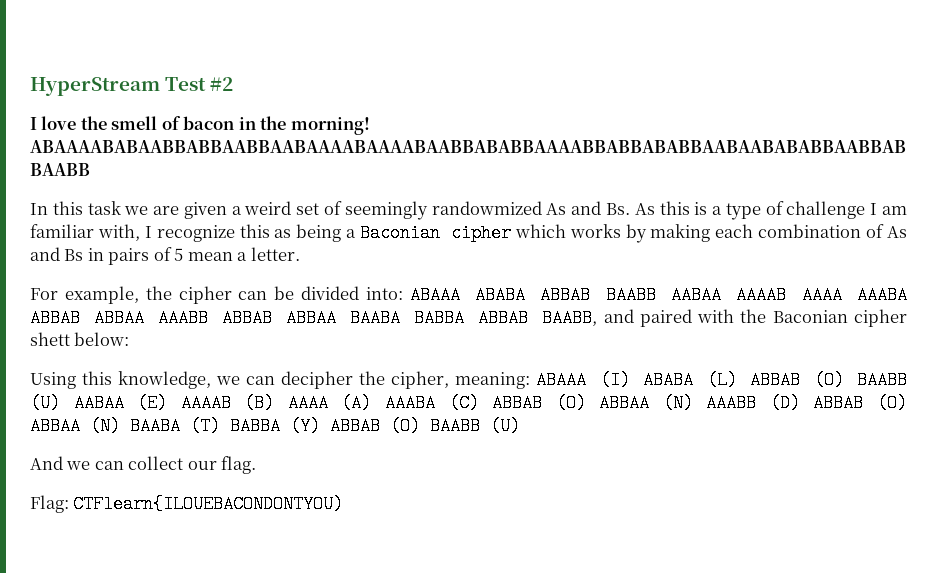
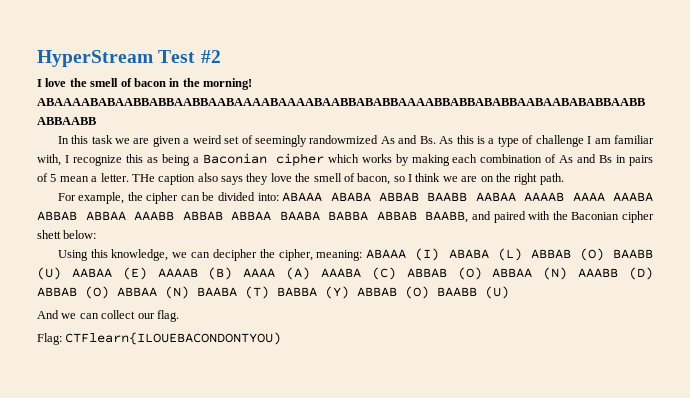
+ THe caption also says they love the smell of bacon, so I think we are on the right path.

